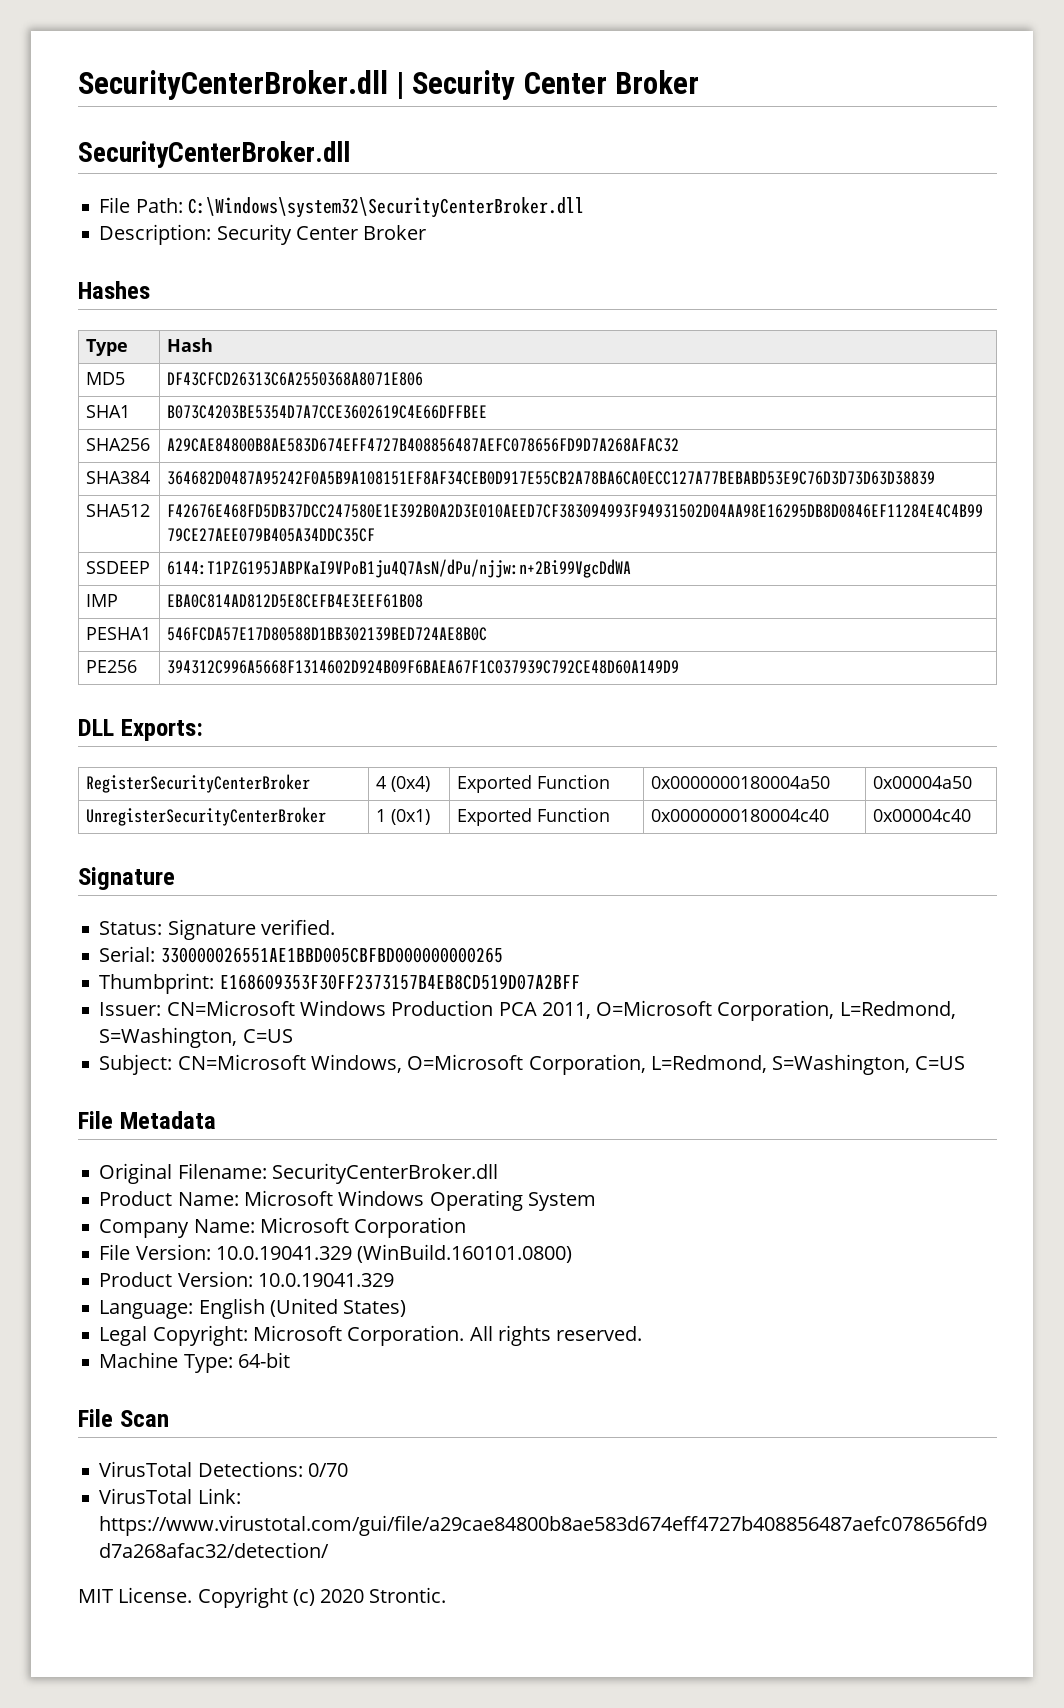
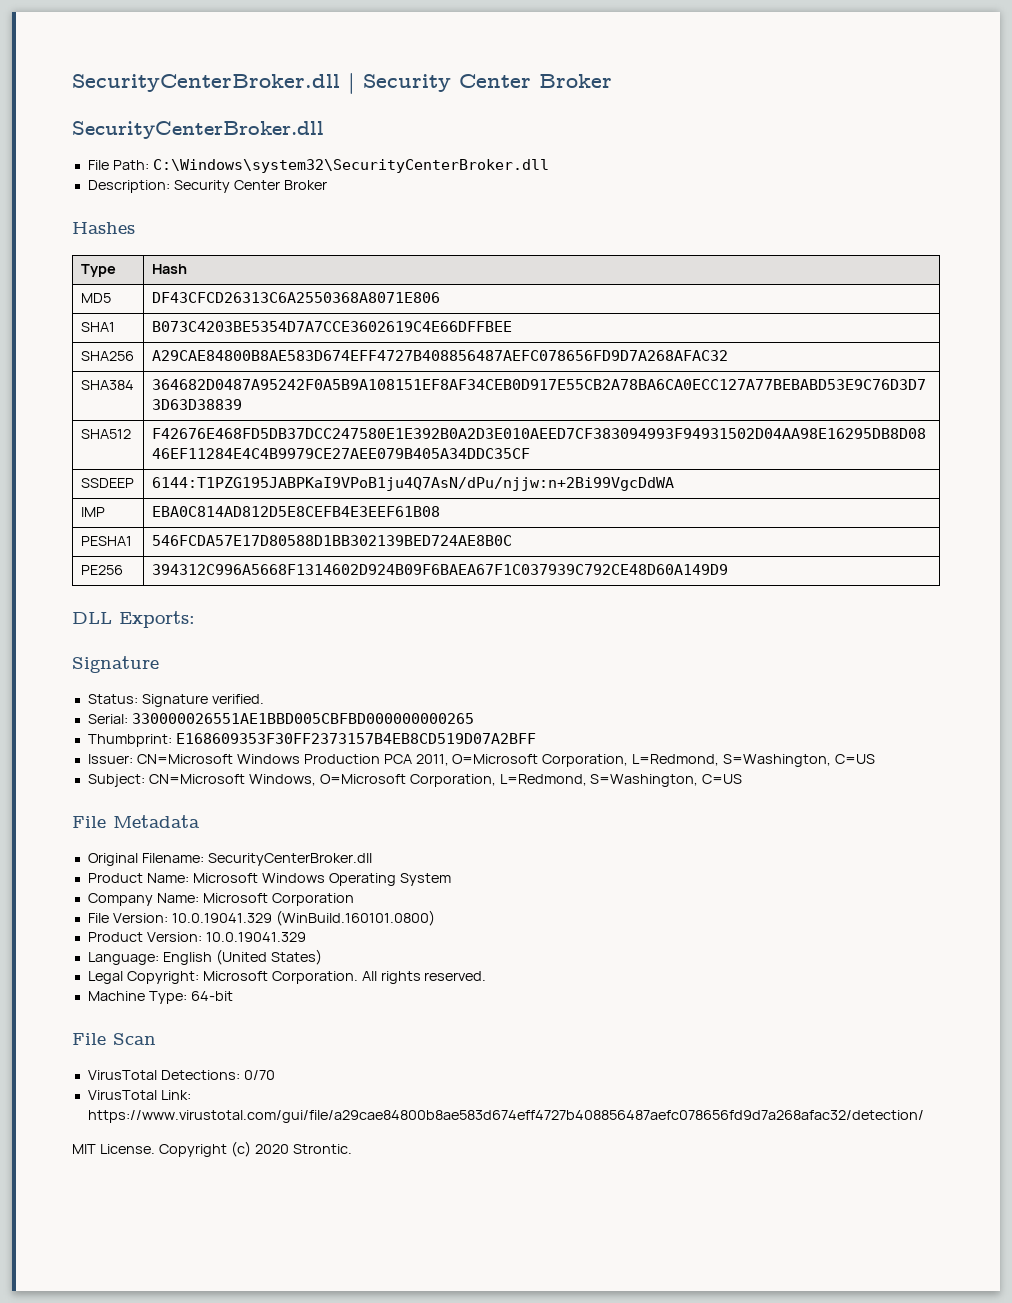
- RegisterSecurityCenterBroker | 4 (0x4) | Exported Function | 0x0000000180004a50 | 0x00004a50
- UnregisterSecurityCenterBroker | 1 (0x1) | Exported Function | 0x0000000180004c40 | 0x00004c40

